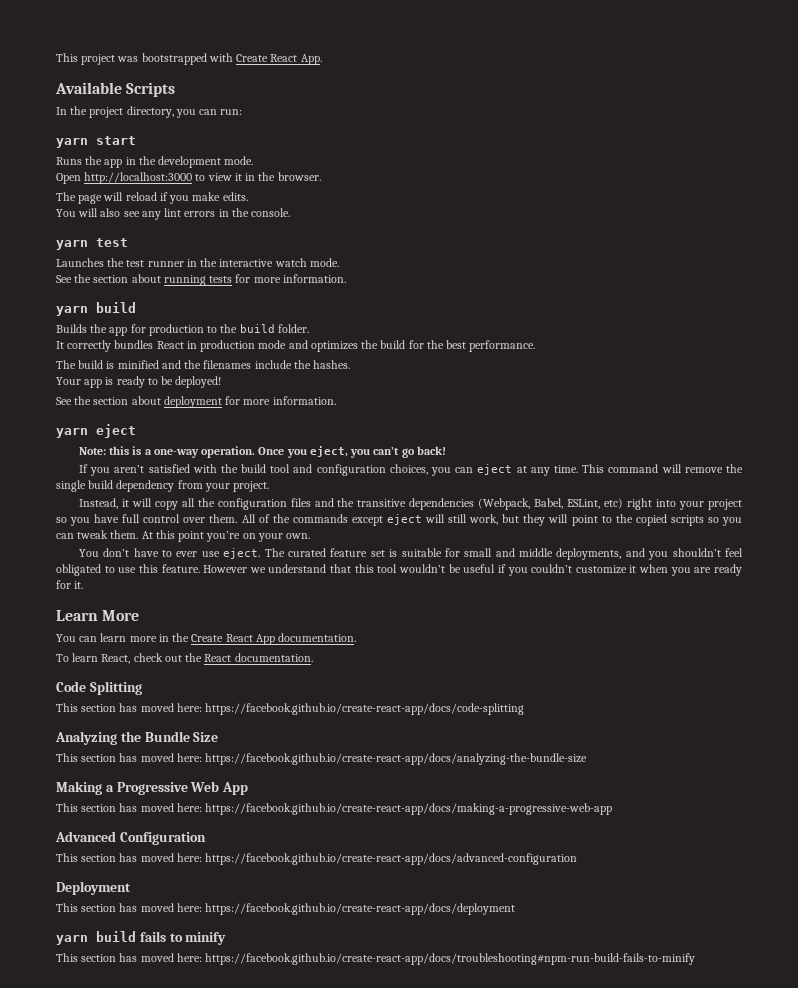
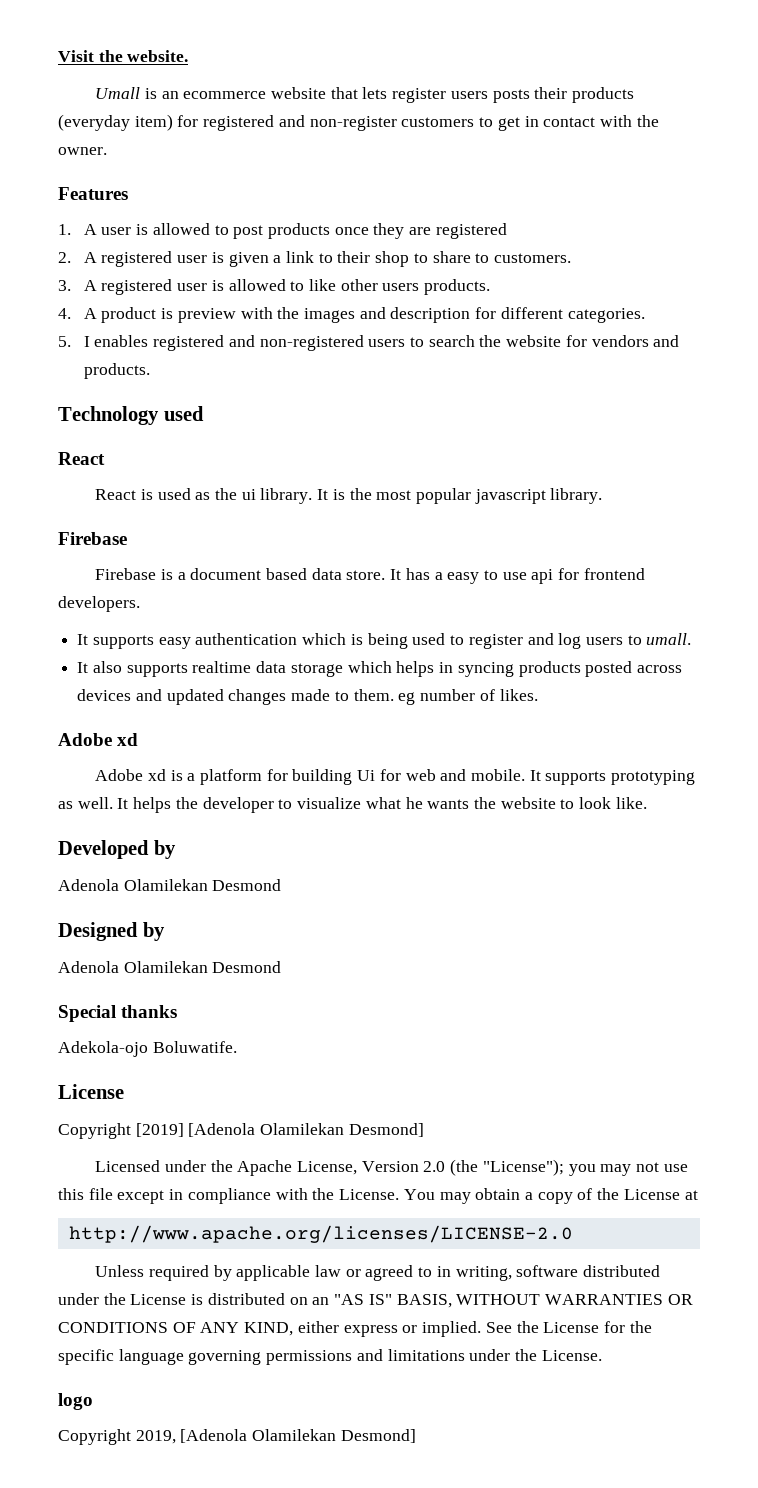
- This project was bootstrapped with Create React App.
- Available Scripts
- In the project directory, you can run:
- yarn start
- Runs the app in the development mode.
- Open http://localhost:3000 to view it in the browser.
- The page will reload if you make edits.
- You will also see any lint errors in the console.
- yarn test
- Launches the test runner in the interactive watch mode.
- See the section about running tests for more information.
- yarn build
- Builds the app for production to the build folder.
- It correctly bundles React in production mode and optimizes the build for the best performance.
- The build is minified and the filenames include the hashes.
- Your app is ready to be deployed!
- See the section about deployment for more information.
- yarn eject
- Note: this is a one-way operation. Once you eject, you can’t go back!
- If you aren’t satisfied with the build tool and configuration choices, you can eject at any time. This command will remove the single build dependency from your project.
- Instead, it will copy all the configuration files and the transitive dependencies (Webpack, Babel, ESLint, etc) right into your project so you have full control over them. All of the commands except eject will still work, but they will point to the copied scripts so you can tweak them. At this point you’re on your own.
- You don’t have to ever use eject. The curated feature set is suitable for small and middle deployments, and you shouldn’t feel obligated to use this feature. However we understand that this tool wouldn’t be useful if you couldn’t customize it when you are ready for it.
- Learn More
- You can learn more in the Create React App documentation.
- To learn React, check out the React documentation.
- Code Splitting
- This section has moved here: https://facebook.github.io/create-react-app/docs/code-splitting
- Analyzing the Bundle Size
- This section has moved here: https://facebook.github.io/create-react-app/docs/analyzing-the-bundle-size
- Making a Progressive Web App
- This section has moved here: https://facebook.github.io/create-react-app/docs/making-a-progressive-web-app
- Advanced Configuration
- This section has moved here: https://facebook.github.io/create-react-app/docs/advanced-configuration
- Deployment
- This section has moved here: https://facebook.github.io/create-react-app/docs/deployment
- yarn build fails to minify
- This section has moved here: https://facebook.github.io/create-react-app/docs/troubleshooting#npm-run-build-fails-to-minify
+ Visit the website.
+ Umall is an ecommerce website that lets register users posts their products (everyday item) for registered and non-register customers to get in contact with the owner.
+ Features
+ 1. A user is allowed to post products once they are registered
+ 2. A registered user is given a link to their shop to share to customers.
+ 3. A registered user is allowed to like other users products.
+ 4. A product is preview with the images and description for different categories.
+ 5. I enables registered and non-registered users to search the website for vendors and products.
+ Technology used
+ React
+ React is used as the ui library. It is the most popular javascript library.
+ Firebase
+ Firebase is a document based data store. It has a easy to use api for frontend developers.
+ It supports easy authentication which is being used to register and log users to umall.
+ It also supports realtime data storage which helps in syncing products posted across devices and updated changes made to them. eg number of likes.
+ Adobe xd
+ Adobe xd is a platform for building Ui for web and mobile. It supports prototyping as well. It helps the developer to visualize what he wants the website to look like.
+ Developed by
+ Adenola Olamilekan Desmond
+ Designed by
+ Adenola Olamilekan Desmond
+ Special thanks
+ Adekola-ojo Boluwatife.
+ License
+ Copyright [2019] [Adenola Olamilekan Desmond]
+ Licensed under the Apache License, Version 2.0 (the "License"); you may not use this file except in compliance with the License. You may obtain a copy of the License at
+ http://www.apache.org/licenses/LICENSE-2.0
+ Unless required by applicable law or agreed to in writing, software distributed under the License is distributed on an "AS IS" BASIS, WITHOUT WARRANTIES OR CONDITIONS OF ANY KIND, either express or implied. See the License for the specific language governing permissions and limitations under the License.
+ logo
+ Copyright 2019, [Adenola Olamilekan Desmond]

